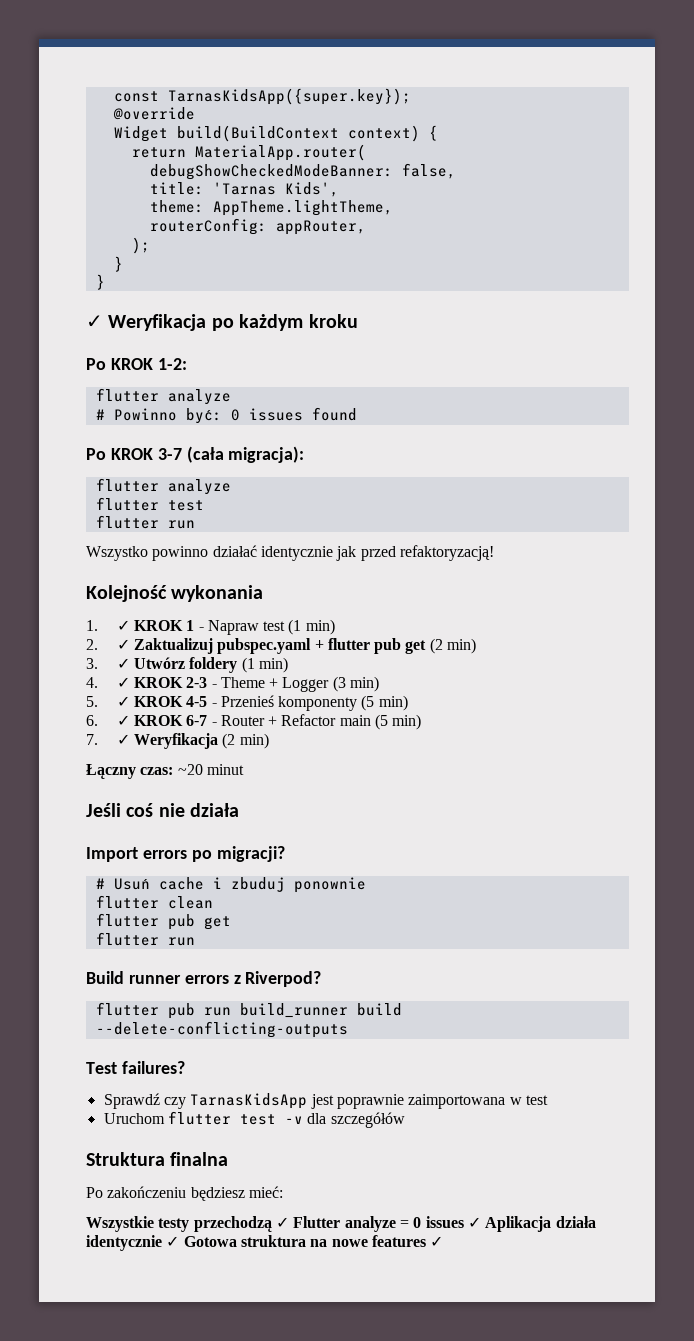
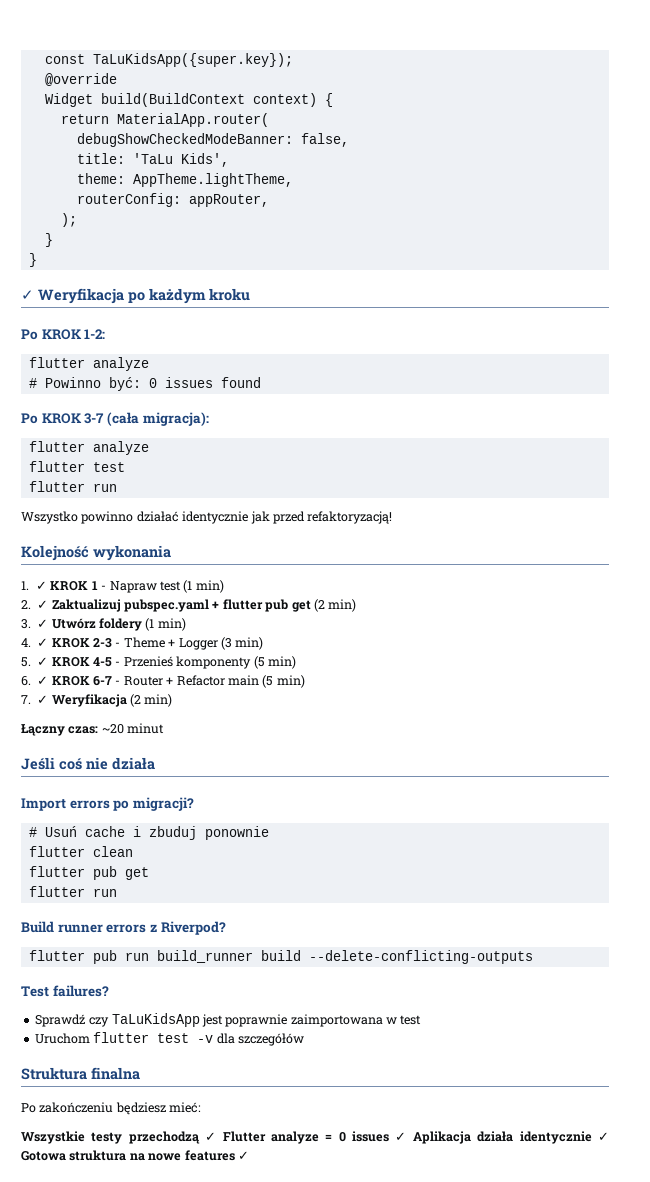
- const TarnasKidsApp({super.key});
+ const TaLuKidsApp({super.key});
- title: 'Tarnas Kids',
+ title: 'TaLu Kids',
- Sprawdź czy TarnasKidsApp jest poprawnie zaimportowana w test
+ Sprawdź czy TaLuKidsApp jest poprawnie zaimportowana w test

